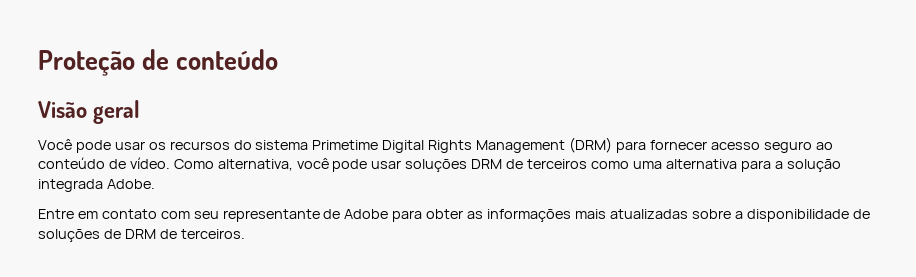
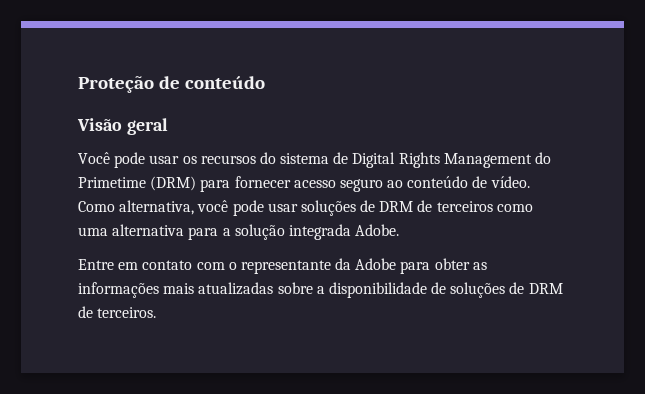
- Você pode usar os recursos do sistema Primetime Digital Rights Management (DRM) para fornecer acesso seguro ao conteúdo de vídeo.
+ Você pode usar os recursos do sistema de Digital Rights Management do Primetime (DRM) para fornecer acesso seguro ao conteúdo de vídeo.
- Como alternativa, você pode usar soluções DRM de terceiros como uma alternativa para a solução integrada Adobe.
+ Como alternativa, você pode usar soluções de DRM de terceiros como uma alternativa para a solução integrada Adobe.
- Entre em contato com seu representante de Adobe para obter as informações mais atualizadas sobre a disponibilidade de soluções de DRM de terceiros.
+ Entre em contato com o representante da Adobe para obter as informações mais atualizadas sobre a disponibilidade de soluções de DRM de terceiros.

